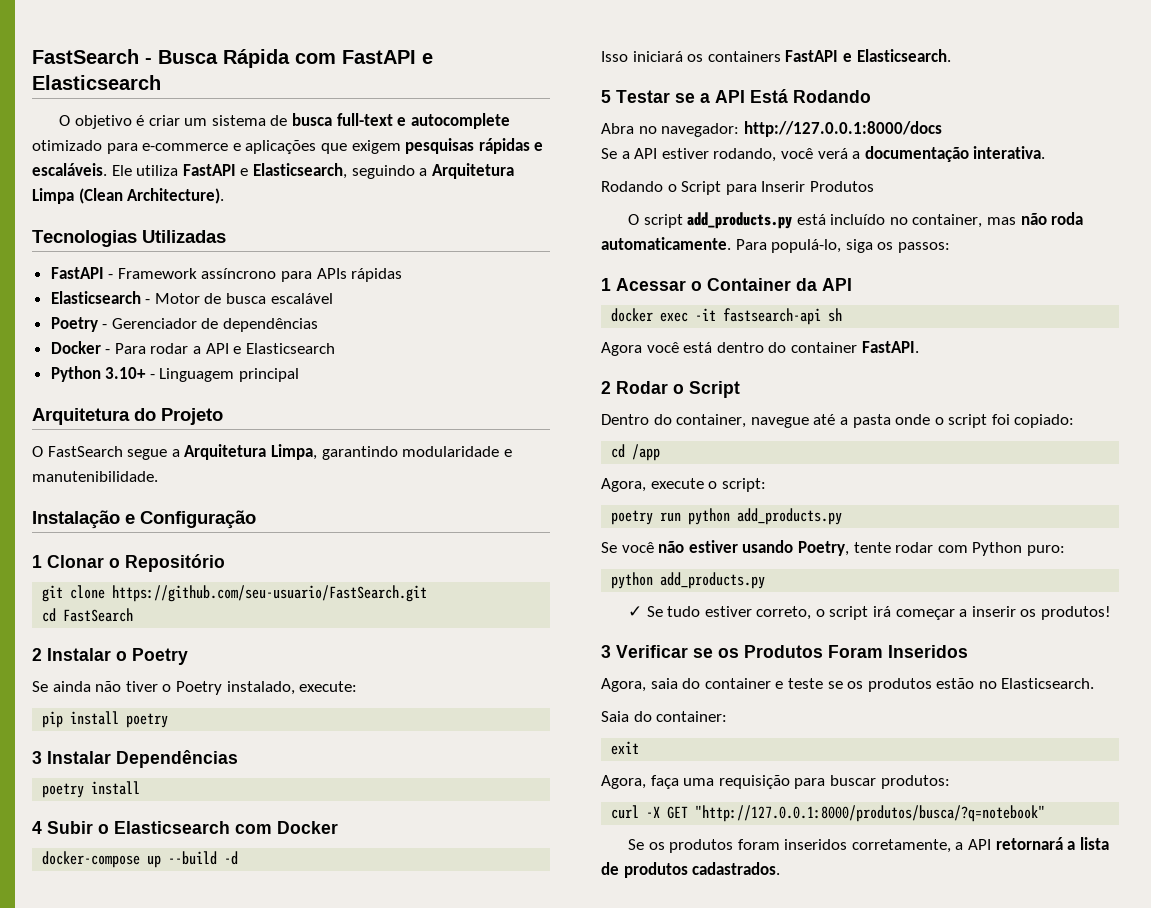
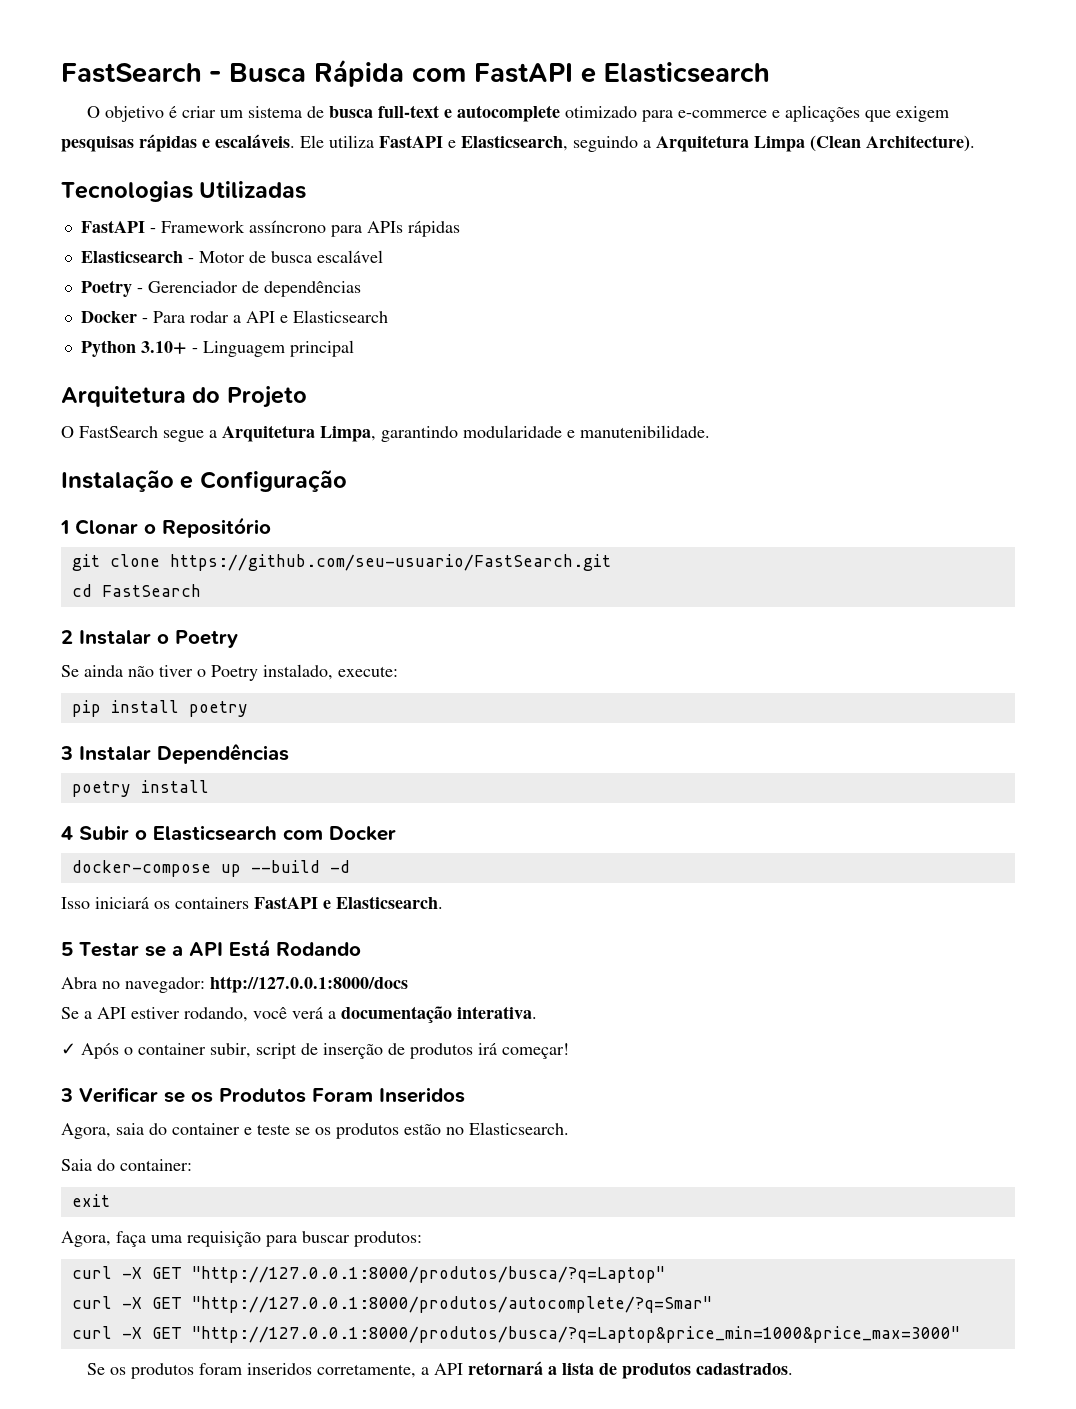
- Rodando o Script para Inserir Produtos
- O script add_products.py está incluído no container, mas não roda automaticamente. Para populá-lo, siga os passos:
- 1 Acessar o Container da API
- docker exec -it fastsearch-api sh
- Agora você está dentro do container FastAPI.
- 2 Rodar o Script
- Dentro do container, navegue até a pasta onde o script foi copiado:
- cd /app
- Agora, execute o script:
- poetry run python add_products.py
- Se você não estiver usando Poetry, tente rodar com Python puro:
- python add_products.py
- ✓ Se tudo estiver correto, o script irá começar a inserir os produtos!
+ ✓ Após o container subir, script de inserção de produtos irá começar!
- curl -X GET "http://127.0.0.1:8000/produtos/busca/?q=notebook"
+ curl -X GET "http://127.0.0.1:8000/produtos/busca/?q=Laptop"
+ curl -X GET "http://127.0.0.1:8000/produtos/autocomplete/?q=Smar"
+ curl -X GET "http://127.0.0.1:8000/produtos/busca/?q=Laptop&price_min=1000&price_max=3000"

